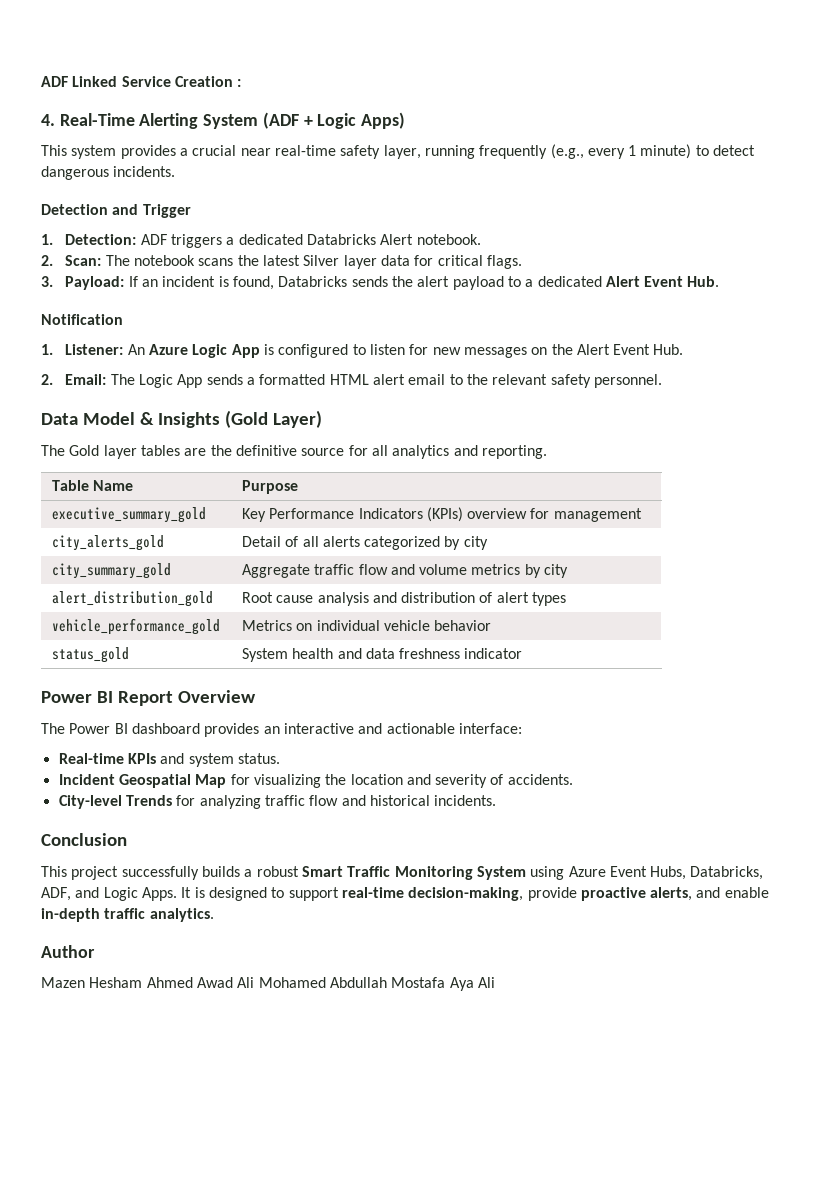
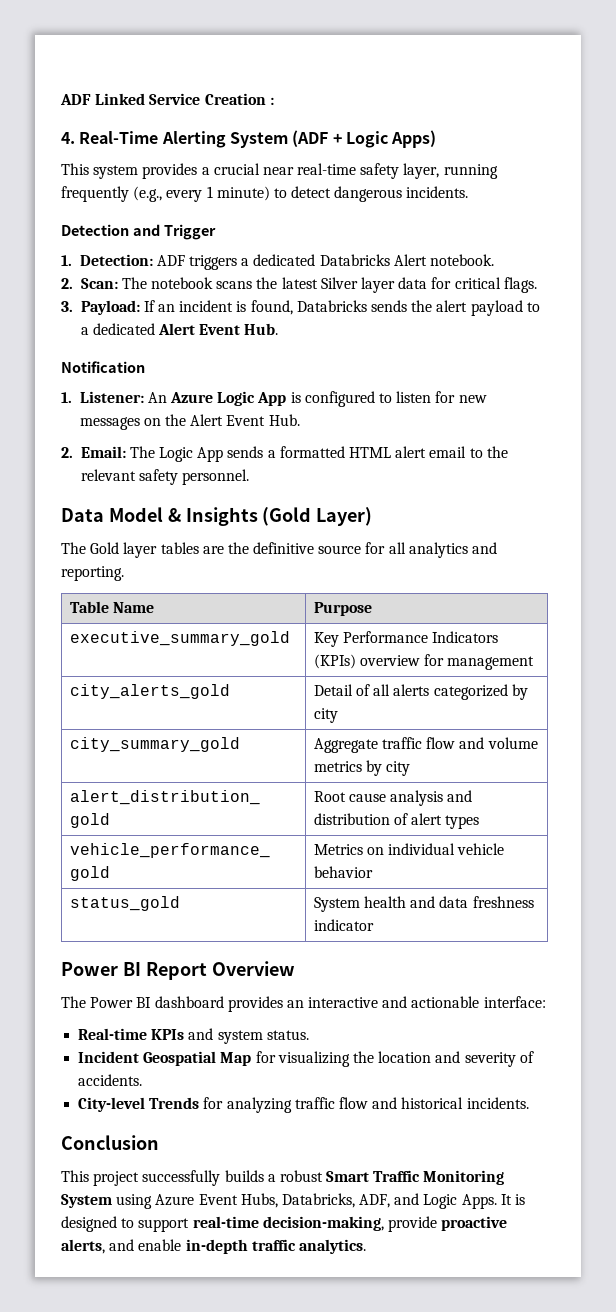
- Author
- Mazen Hesham Ahmed Awad Ali Mohamed Abdullah Mostafa Aya Ali

